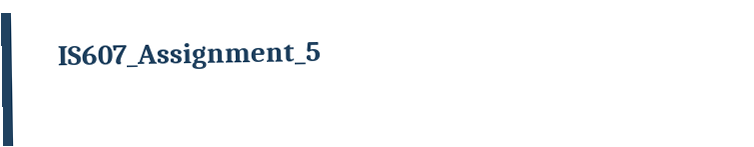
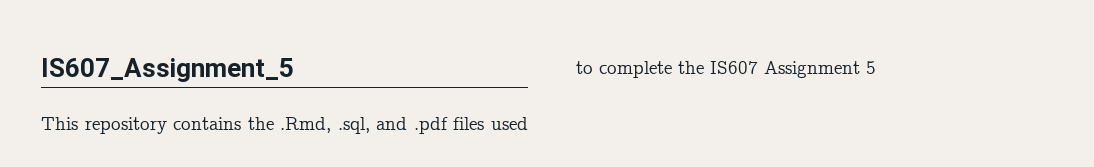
+ This repository contains the .Rmd, .sql, and .pdf files used to complete the IS607 Assignment 5

